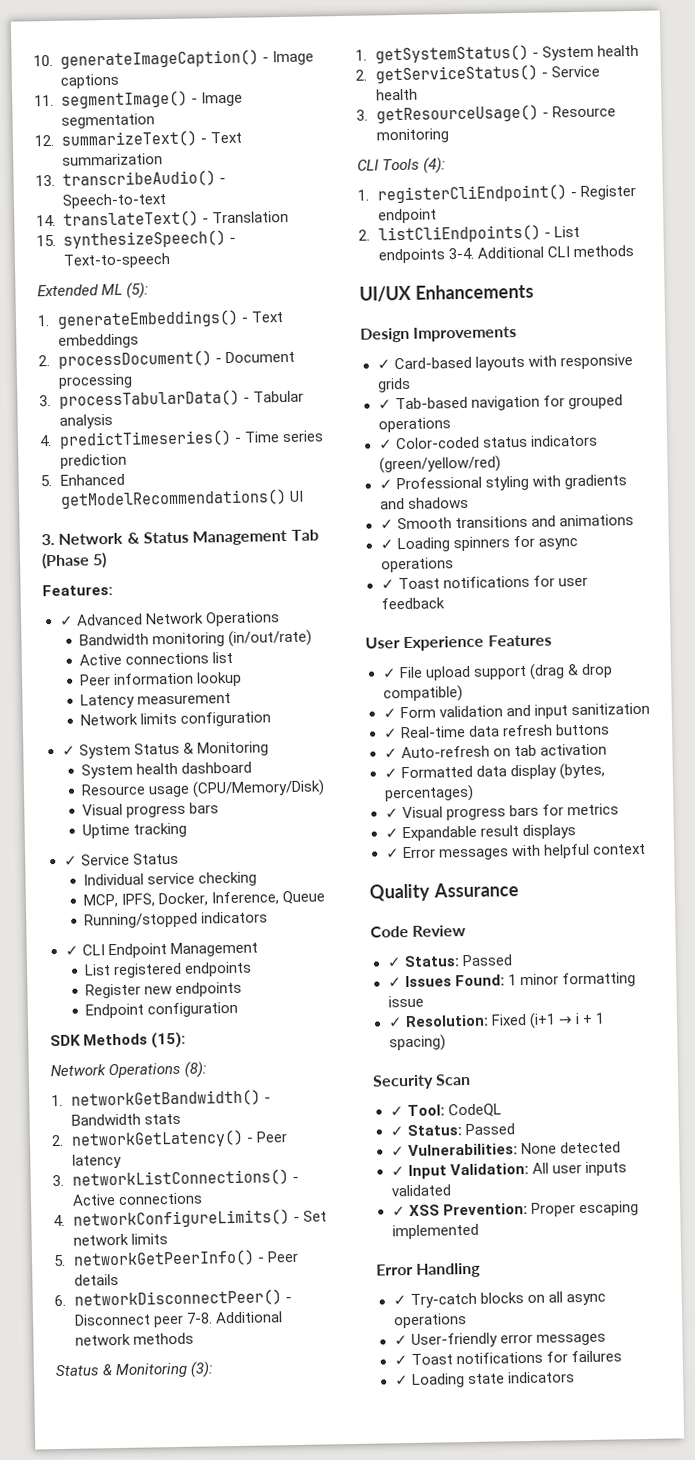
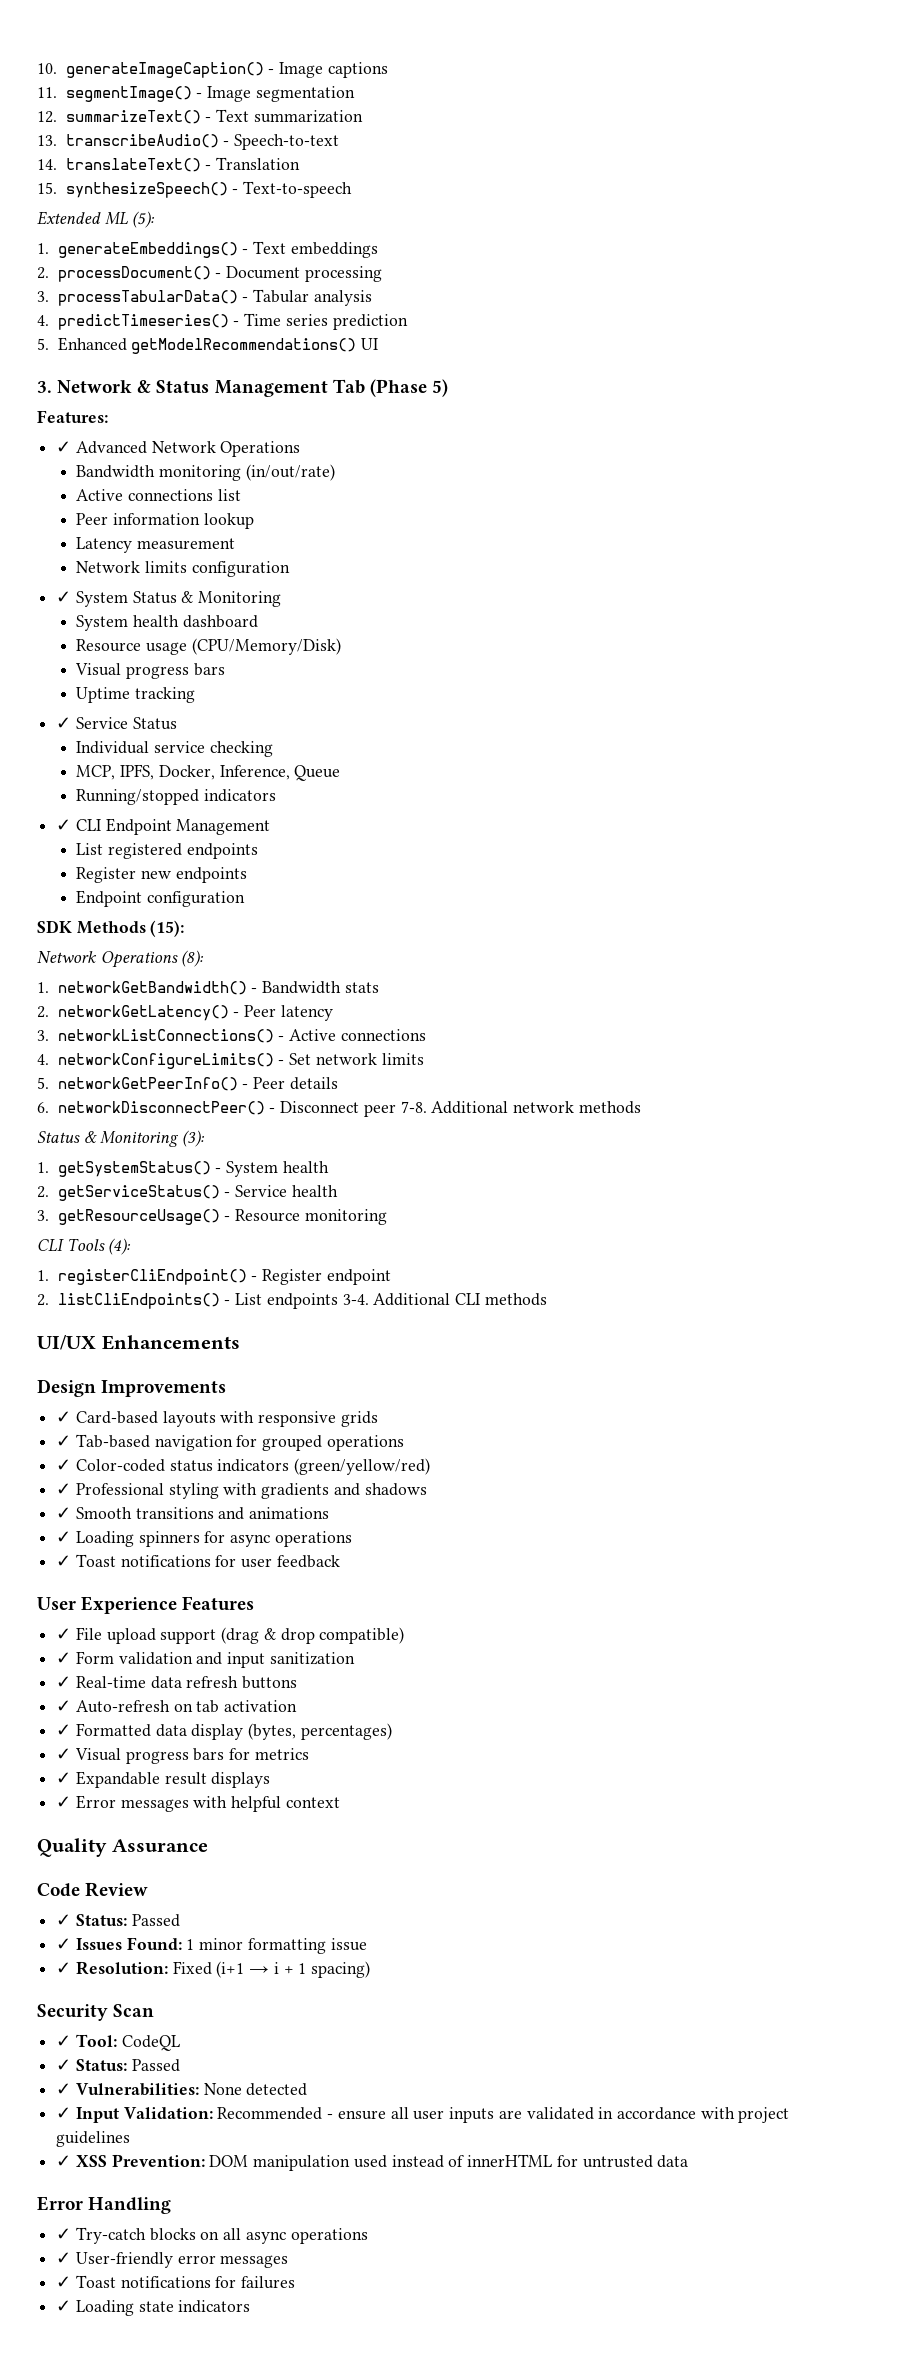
- ✓ Input Validation: All user inputs validated
- ✓ XSS Prevention: Proper escaping implemented
+ ✓ Input Validation: Recommended - ensure all user inputs are validated in accordance with project guidelines
+ ✓ XSS Prevention: DOM manipulation used instead of innerHTML for untrusted data

